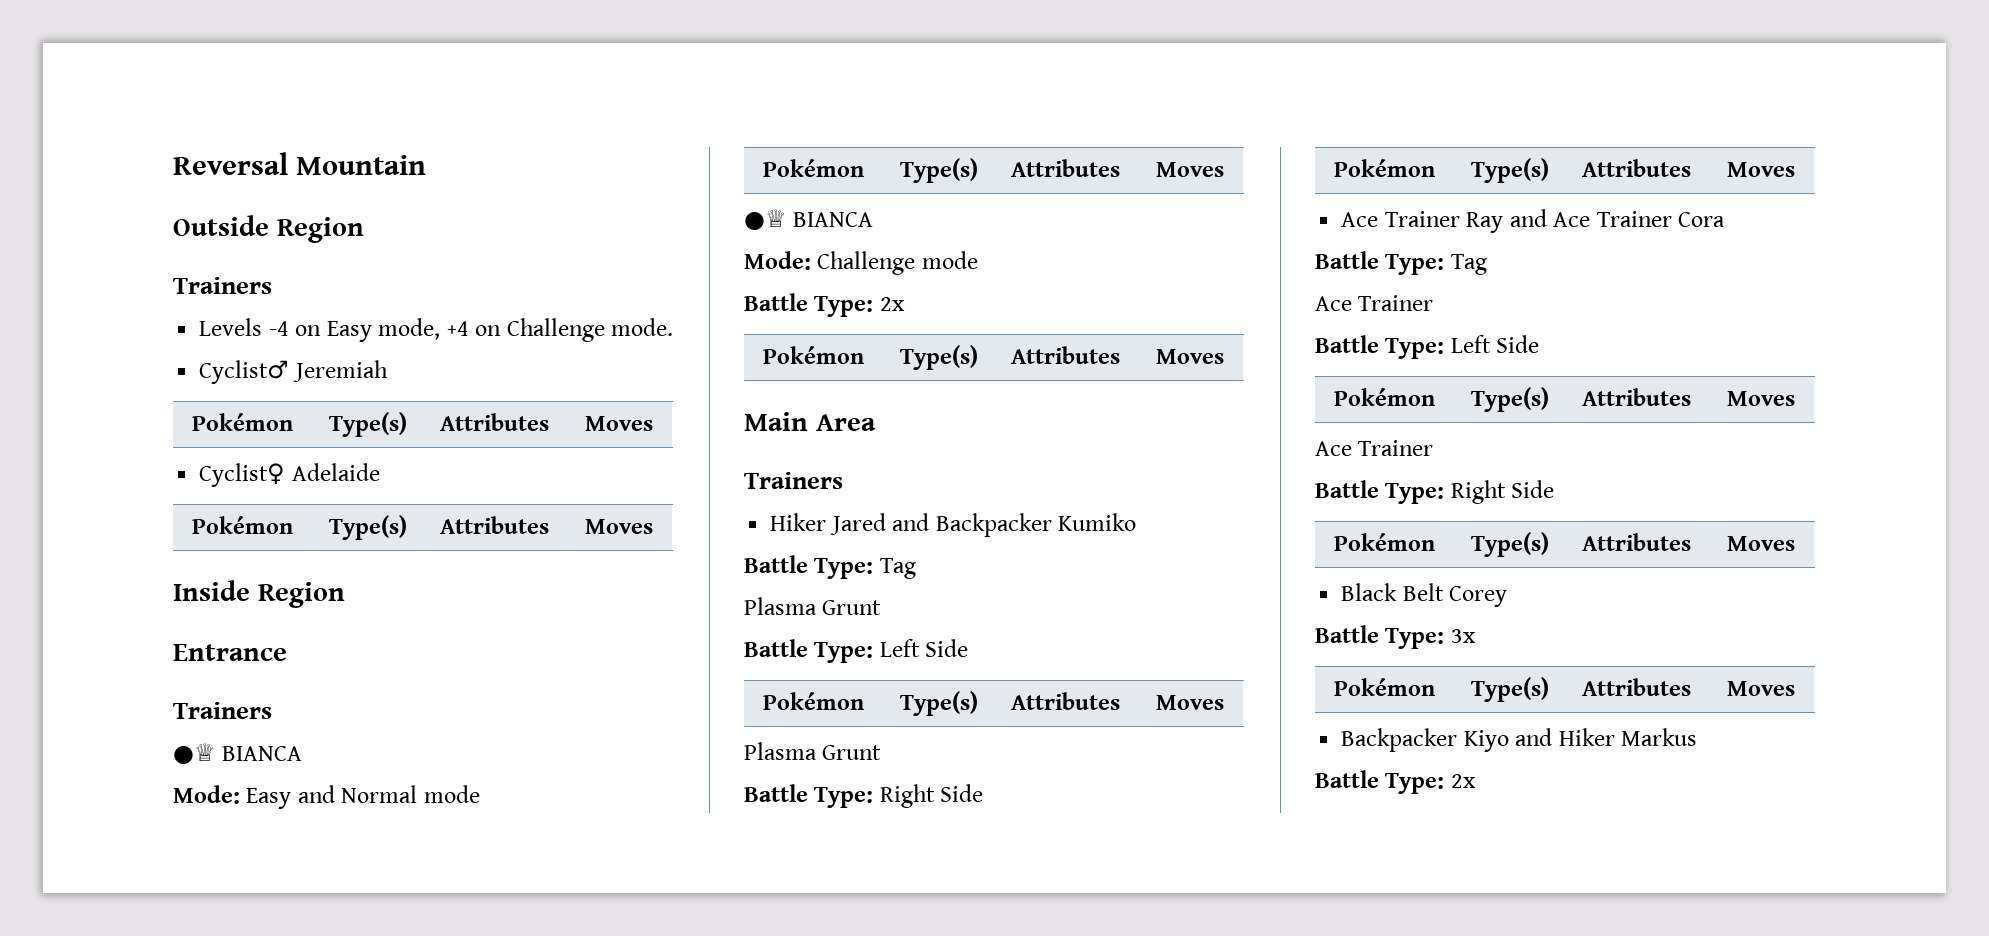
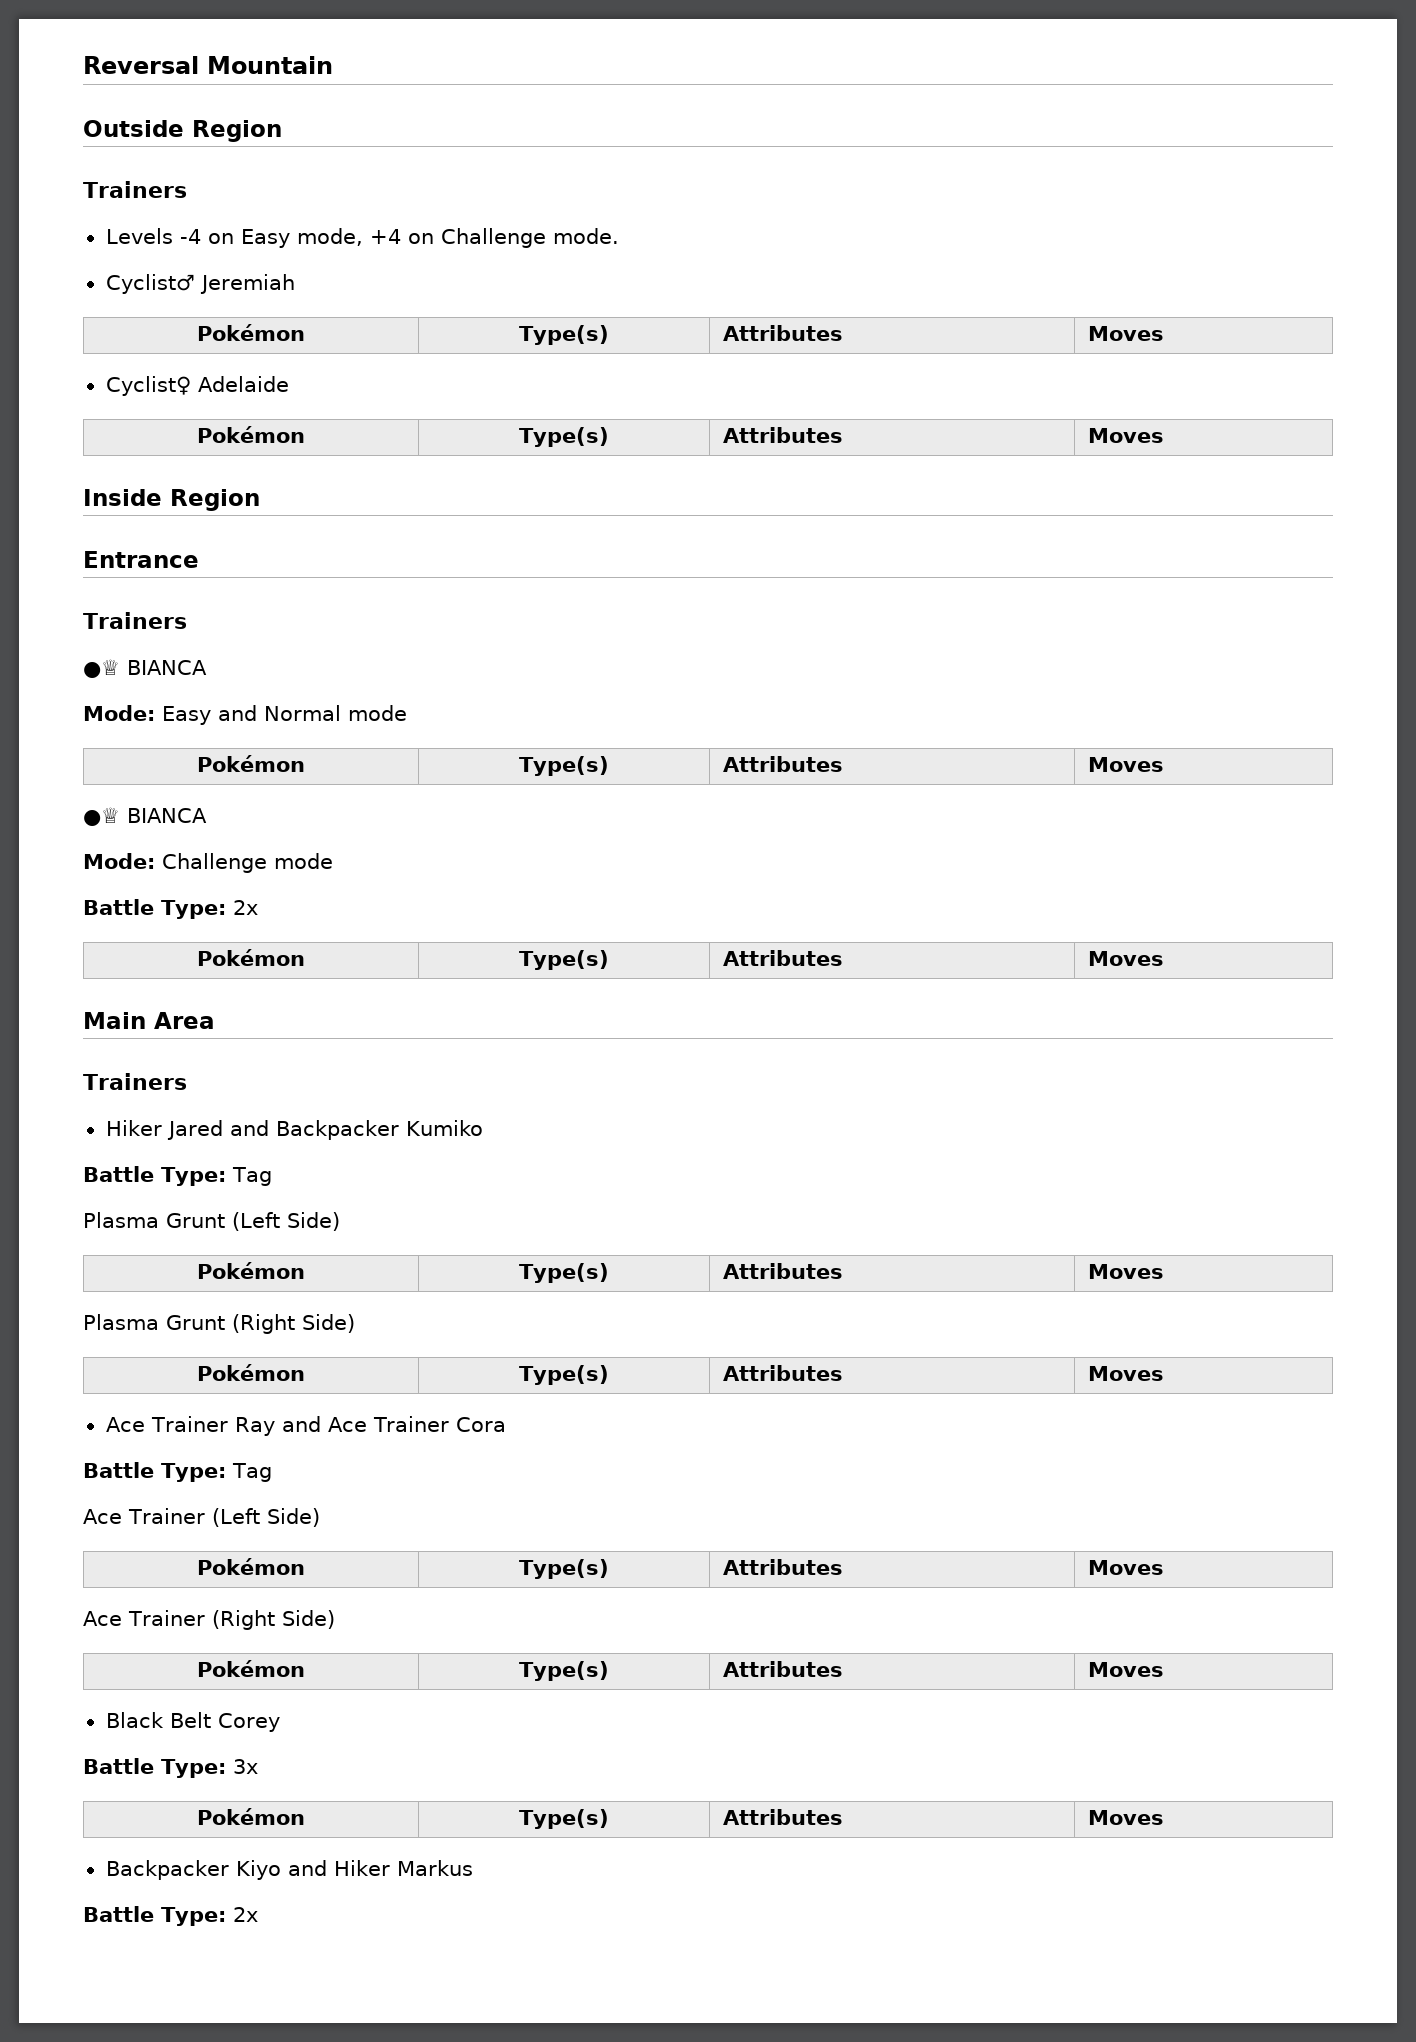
  Hiker Jared and Backpacker Kumiko
  Battle Type: Tag
- Plasma Grunt
- Battle Type: Left Side
+ Plasma Grunt (Left Side)
  Pokémon | Type(s) | Attributes | Moves
- Plasma Grunt
- Battle Type: Right Side
+ Plasma Grunt (Right Side)
  Ace Trainer Ray and Ace Trainer Cora
  Battle Type: Tag
- Ace Trainer
- Battle Type: Left Side
+ Ace Trainer (Left Side)
  Pokémon | Type(s) | Attributes | Moves
- Ace Trainer
- Battle Type: Right Side
+ Ace Trainer (Right Side)

